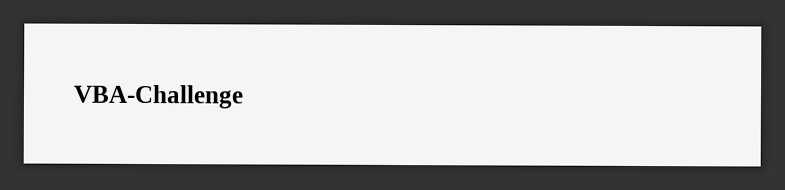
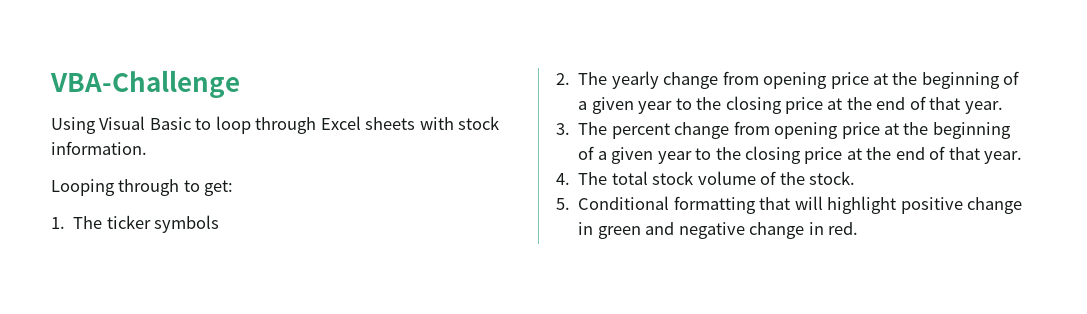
+ Using Visual Basic to loop through Excel sheets with stock information.
+ Looping through to get:
+ 1. The ticker symbols
+ 2. The yearly change from opening price at the beginning of a given year to the closing price at the end of that year.
+ 3. The percent change from opening price at the beginning of a given year to the closing price at the end of that year.
+ 4. The total stock volume of the stock.
+ 5. Conditional formatting that will highlight positive change in green and negative change in red.

